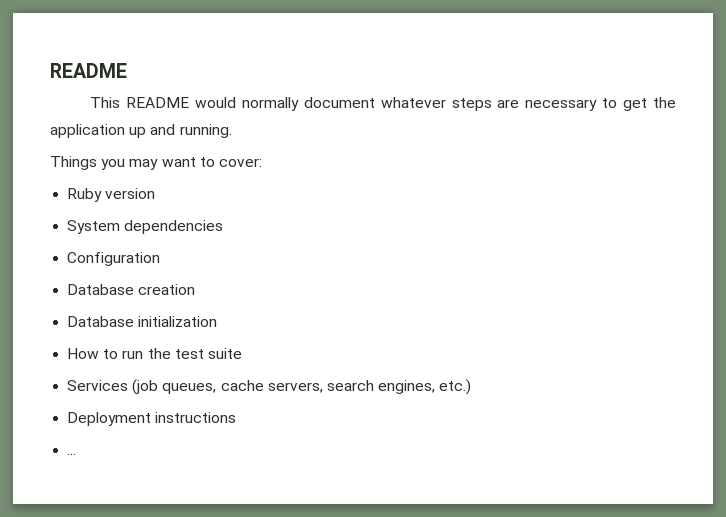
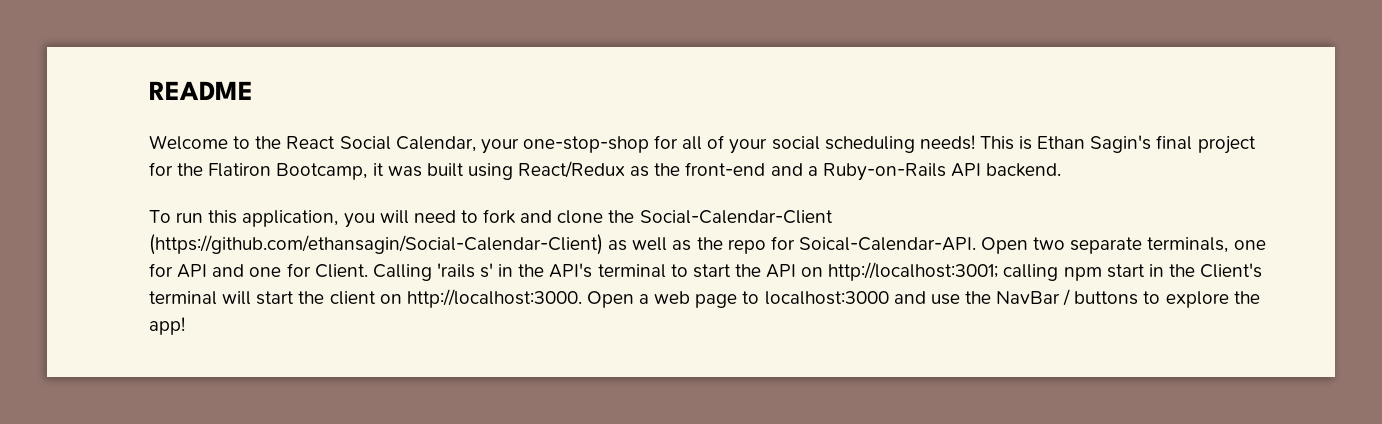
- This README would normally document whatever steps are necessary to get the application up and running.
- Things you may want to cover:
- Ruby version
- System dependencies
- Configuration
- Database creation
- Database initialization
- How to run the test suite
- Services (job queues, cache servers, search engines, etc.)
- Deployment instructions
- ...
+ Welcome to the React Social Calendar, your one-stop-shop for all of your social scheduling needs! This is Ethan Sagin's final project for the Flatiron Bootcamp, it was built using React/Redux as the front-end and a Ruby-on-Rails API backend.
+ To run this application, you will need to fork and clone the Social-Calendar-Client (https://github.com/ethansagin/Social-Calendar-Client) as well as the repo for Soical-Calendar-API. Open two separate terminals, one for API and one for Client. Calling 'rails s' in the API's terminal to start the API on http://localhost:3001; calling npm start in the Client's terminal will start the client on http://localhost:3000. Open a web page to localhost:3000 and use the NavBar / buttons to explore the app!

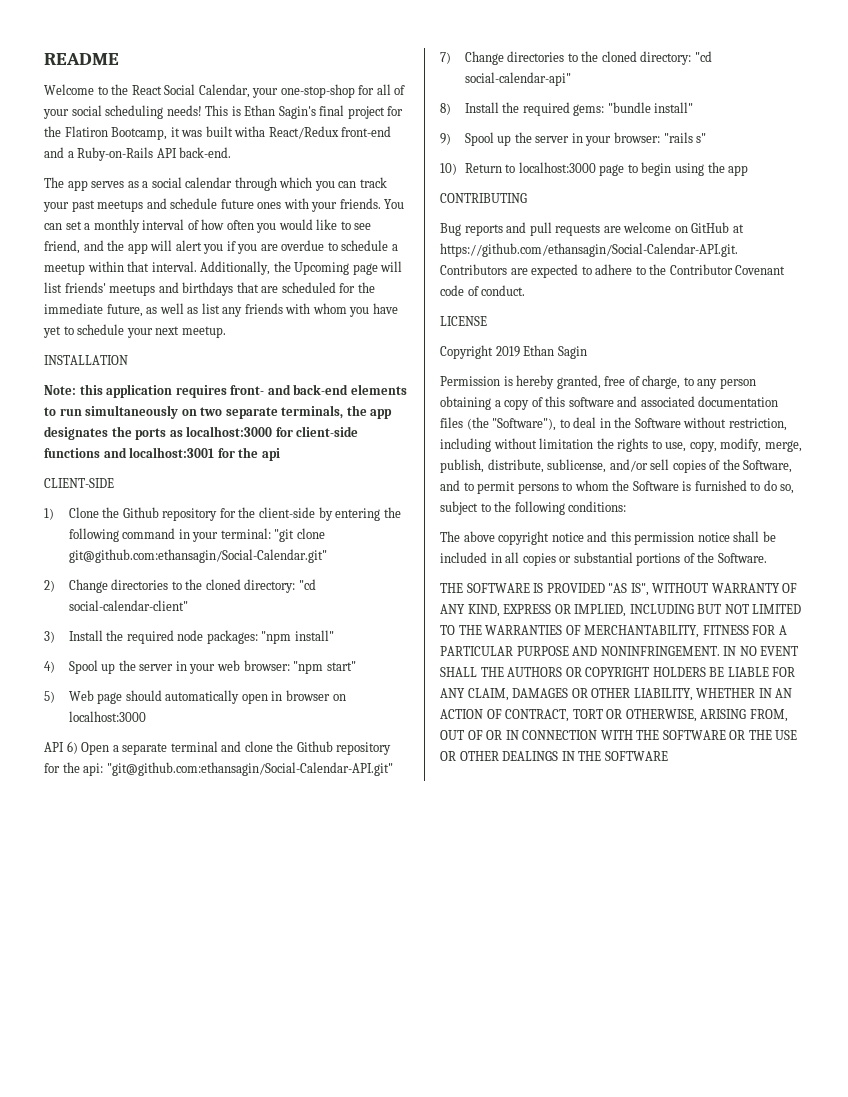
- This is Ethan Sagin's final project for the Flatiron Bootcamp, it was built using React/Redux as the front-end and a Ruby-on-Rails API backend.
- To run this application, you will need to fork and clone the Social-Calendar-Client (https://github.com/ethansagin/Social-Calendar-Client) as well as the repo for Soical-Calendar-API. Open two separate terminals, one for API and one for Client. Calling 'rails s' in the API's terminal to start the API on http://localhost:3001; calling npm start in the Client's terminal will start the client on http://localhost:3000. Open a web page to localhost:3000 and use the NavBar / buttons to explore the app!
+ This is Ethan Sagin's final project for the Flatiron Bootcamp, it was built witha React/Redux front-end and a Ruby-on-Rails API back-end.
+ The app serves as a social calendar through which you can track your past meetups and schedule future ones with your friends. You can set a monthly interval of how often you would like to see friend, and the app will alert you if you are overdue to schedule a meetup within that interval. Additionally, the Upcoming page will list friends' meetups and birthdays that are scheduled for the immediate future, as well as list any friends with whom you have yet to schedule your next meetup.
+ INSTALLATION
+ Note: this application requires front- and back-end elements to run simultaneously on two separate terminals, the app designates the ports as localhost:3000 for client-side functions and localhost:3001 for the api
+ CLIENT-SIDE
+ 1) Clone the Github repository for the client-side by entering the following command in your terminal: "git clone git@github.com:ethansagin/Social-Calendar.git"
+ 2) Change directories to the cloned directory: "cd social-calendar-client"
+ 3) Install the required node packages: "npm install"
+ 4) Spool up the server in your web browser: "npm start"
+ 5) Web page should automatically open in browser on localhost:3000
+ API 6) Open a separate terminal and clone the Github repository for the api: "git@github.com:ethansagin/Social-Calendar-API.git"
+ 7) Change directories to the cloned directory: "cd social-calendar-api"
+ 8) Install the required gems: "bundle install"
+ 9) Spool up the server in your browser: "rails s"
+ 10) Return to localhost:3000 page to begin using the app
+ CONTRIBUTING
+ Bug reports and pull requests are welcome on GitHub at https://github.com/ethansagin/Social-Calendar-API.git. Contributors are expected to adhere to the Contributor Covenant code of conduct.
+ LICENSE
+ Copyright 2019 Ethan Sagin
+ Permission is hereby granted, free of charge, to any person obtaining a copy of this software and associated documentation files (the "Software"), to deal in the Software without restriction, including without limitation the rights to use, copy, modify, merge, publish, distribute, sublicense, and/or sell copies of the Software, and to permit persons to whom the Software is furnished to do so, subject to the following conditions:
+ The above copyright notice and this permission notice shall be included in all copies or substantial portions of the Software.
+ THE SOFTWARE IS PROVIDED "AS IS", WITHOUT WARRANTY OF ANY KIND, EXPRESS OR IMPLIED, INCLUDING BUT NOT LIMITED TO THE WARRANTIES OF MERCHANTABILITY, FITNESS FOR A PARTICULAR PURPOSE AND NONINFRINGEMENT. IN NO EVENT SHALL THE AUTHORS OR COPYRIGHT HOLDERS BE LIABLE FOR ANY CLAIM, DAMAGES OR OTHER LIABILITY, WHETHER IN AN ACTION OF CONTRACT, TORT OR OTHERWISE, ARISING FROM, OUT OF OR IN CONNECTION WITH THE SOFTWARE OR THE USE OR OTHER DEALINGS IN THE SOFTWARE

